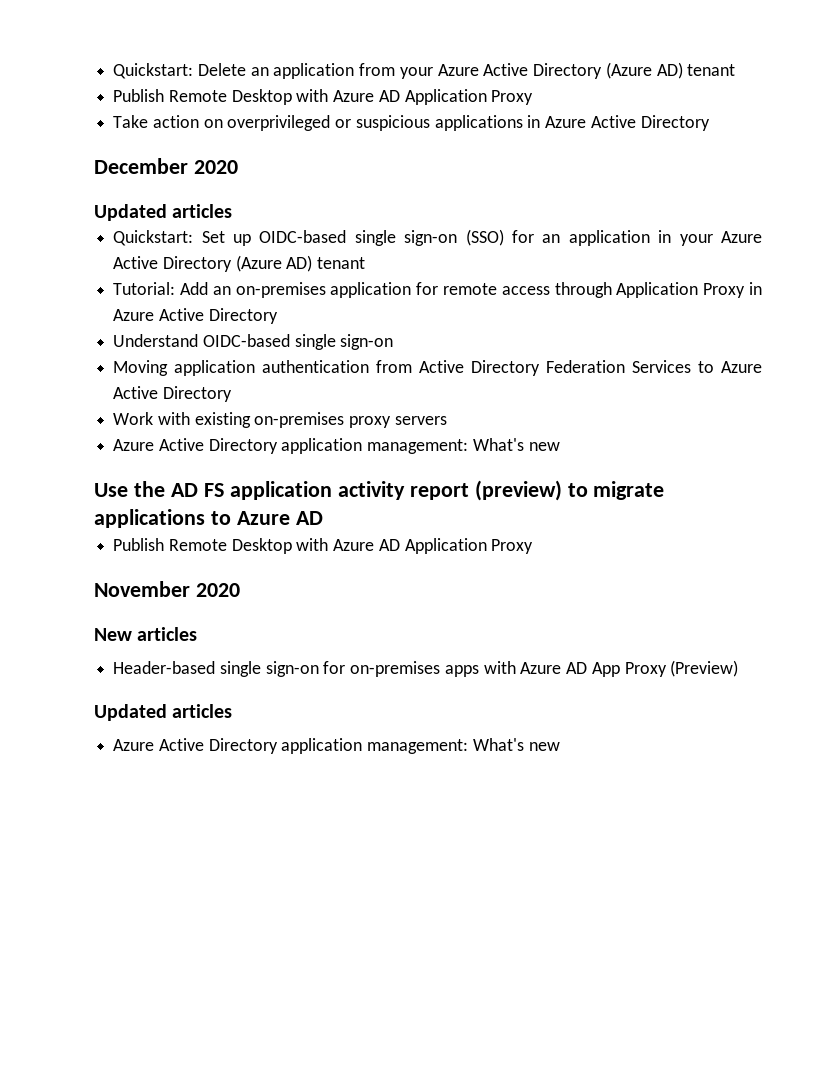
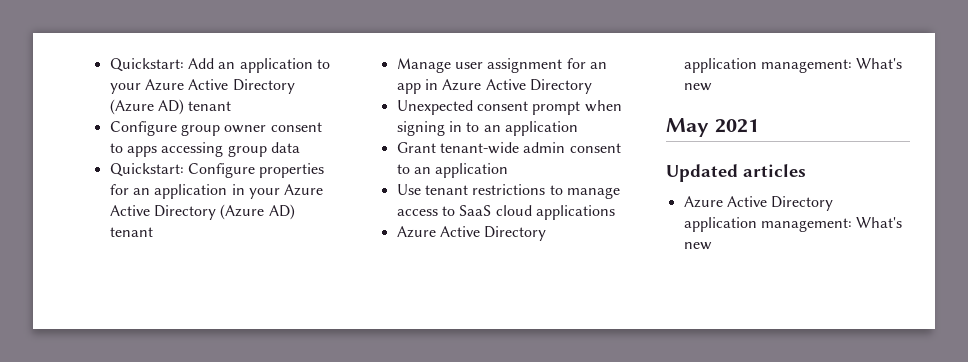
- Quickstart: Delete an application from your Azure Active Directory (Azure AD) tenant
- Publish Remote Desktop with Azure AD Application Proxy
- Take action on overprivileged or suspicious applications in Azure Active Directory
- December 2020
- Updated articles
- Quickstart: Set up OIDC-based single sign-on (SSO) for an application in your Azure Active Directory (Azure AD) tenant
+ Quickstart: Add an application to your Azure Active Directory (Azure AD) tenant
+ Configure group owner consent to apps accessing group data
+ Quickstart: Configure properties for an application in your Azure Active Directory (Azure AD) tenant
- Tutorial: Add an on-premises application for remote access through Application Proxy in Azure Active Directory
- Understand OIDC-based single sign-on
- Moving application authentication from Active Directory Federation Services to Azure Active Directory
- Work with existing on-premises proxy servers
+ Manage user assignment for an app in Azure Active Directory
+ Unexpected consent prompt when signing in to an application
+ Grant tenant-wide admin consent to an application
+ Use tenant restrictions to manage access to SaaS cloud applications
- Use the AD FS application activity report (preview) to migrate applications to Azure AD
- Publish Remote Desktop with Azure AD Application Proxy
- November 2020
- New articles
- Header-based single sign-on for on-premises apps with Azure AD App Proxy (Preview)
+ May 2021

